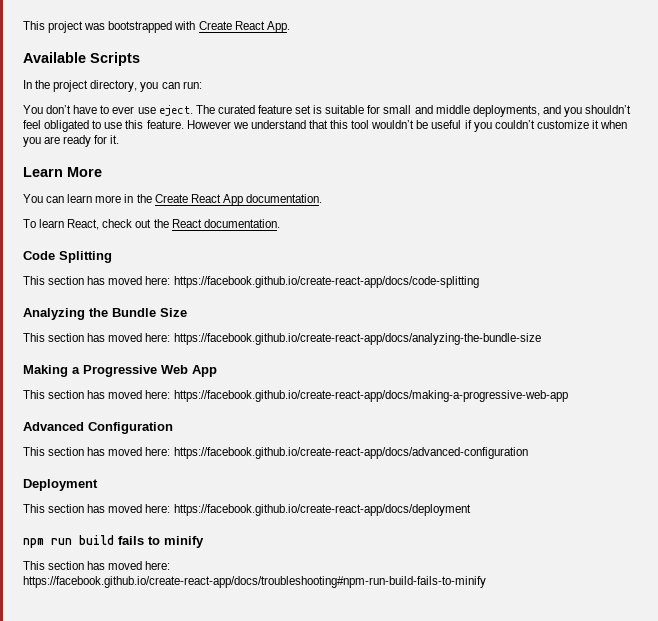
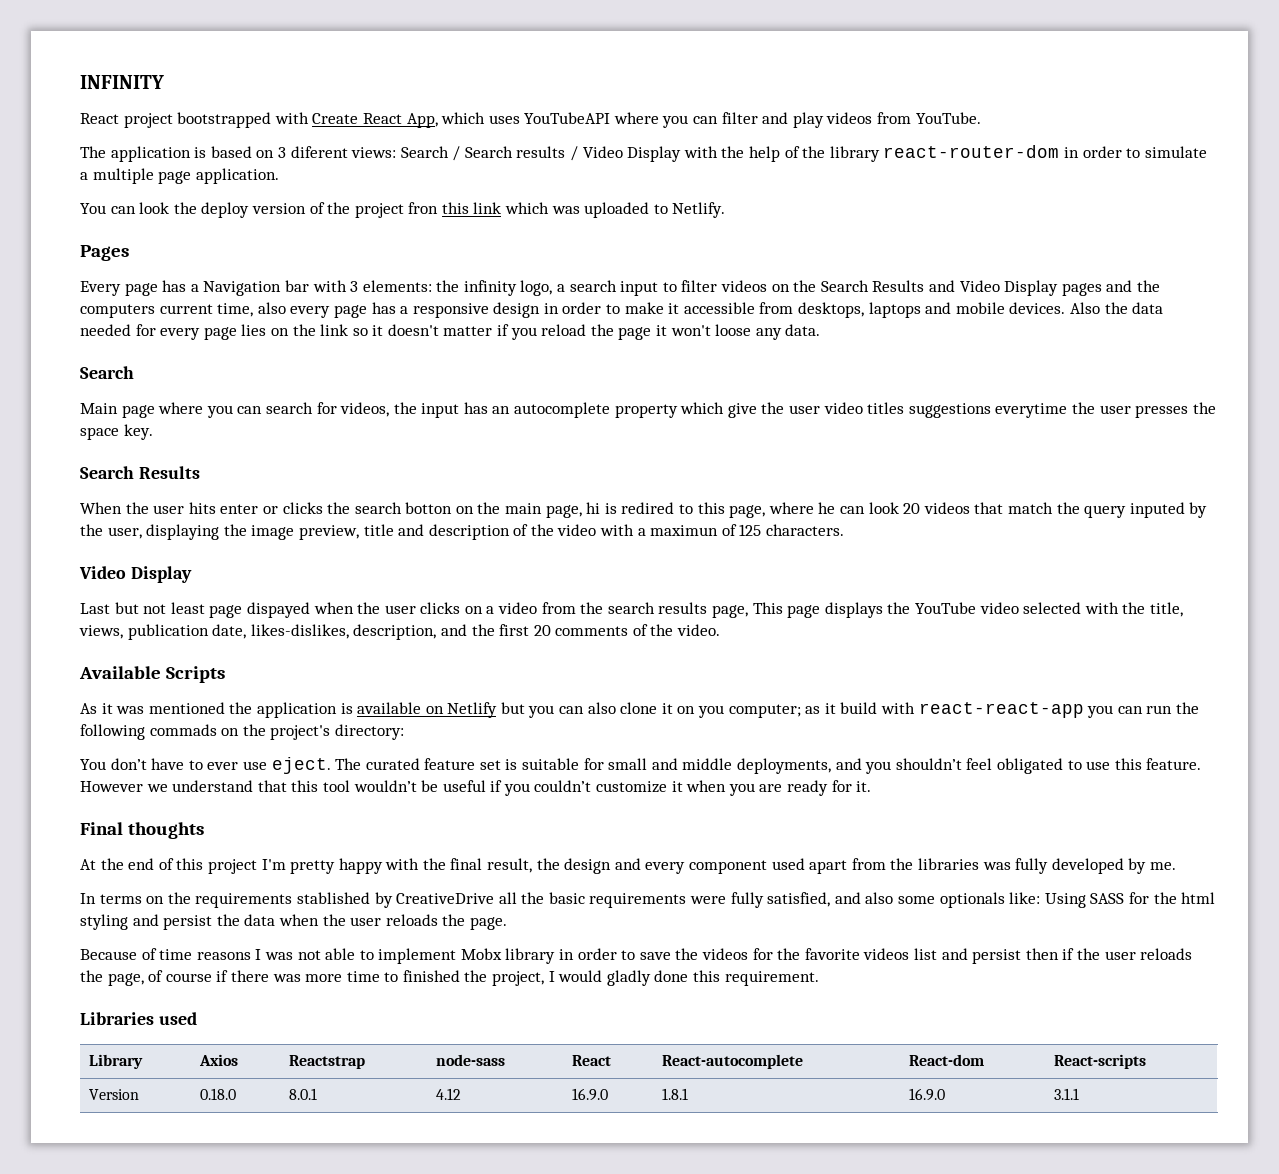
- This project was bootstrapped with Create React App.
+ INFINITY
+ React project bootstrapped with Create React App, which uses YouTubeAPI where you can filter and play videos from YouTube.
+ The application is based on 3 diferent views: Search / Search results / Video Display with the help of the library react-router-dom in order to simulate a multiple page application.
+ You can look the deploy version of the project fron this link which was uploaded to Netlify.
+ Pages
+ Every page has a Navigation bar with 3 elements: the infinity logo, a search input to filter videos on the Search Results and Video Display pages and the computers current time, also every page has a responsive design in order to make it accessible from desktops, laptops and mobile devices. Also the data needed for every page lies on the link so it doesn't matter if you reload the page it won't loose any data.
+ Search
+ Main page where you can search for videos, the input has an autocomplete property which give the user video titles suggestions everytime the user presses the space key.
+ Search Results
+ When the user hits enter or clicks the search botton on the main page, hi is redired to this page, where he can look 20 videos that match the query inputed by the user, displaying the image preview, title and description of the video with a maximun of 125 characters.
+ Video Display
+ Last but not least page dispayed when the user clicks on a video from the search results page, This page displays the YouTube video selected with the title, views, publication date, likes-dislikes, description, and the first 20 comments of the video.
  Available Scripts
- In the project directory, you can run:
+ As it was mentioned the application is available on Netlify but you can also clone it on you computer; as it build with react-react-app you can run the following commads on the project's directory:
- Learn More
- You can learn more in the Create React App documentation.
- To learn React, check out the React documentation.
- Code Splitting
- This section has moved here: https://facebook.github.io/create-react-app/docs/code-splitting
- Analyzing the Bundle Size
- This section has moved here: https://facebook.github.io/create-react-app/docs/analyzing-the-bundle-size
- Making a Progressive Web App
- This section has moved here: https://facebook.github.io/create-react-app/docs/making-a-progressive-web-app
- Advanced Configuration
- This section has moved here: https://facebook.github.io/create-react-app/docs/advanced-configuration
- Deployment
- This section has moved here: https://facebook.github.io/create-react-app/docs/deployment
- npm run build fails to minify
- This section has moved here: https://facebook.github.io/create-react-app/docs/troubleshooting#npm-run-build-fails-to-minify
+ Final thoughts
+ At the end of this project I'm pretty happy with the final result, the design and every component used apart from the libraries was fully developed by me.
+ In terms on the requirements stablished by CreativeDrive all the basic requirements were fully satisfied, and also some optionals like: Using SASS for the html styling and persist the data when the user reloads the page.
+ Because of time reasons I was not able to implement Mobx library in order to save the videos for the favorite videos list and persist then if the user reloads the page, of course if there was more time to finished the project, I would gladly done this requirement.
+ Libraries used
+ Library | Axios | Reactstrap | node-sass | React | React-autocomplete | React-dom | React-scripts
+ Version | 0.18.0 | 8.0.1 | 4.12 | 16.9.0 | 1.8.1 | 16.9.0 | 3.1.1

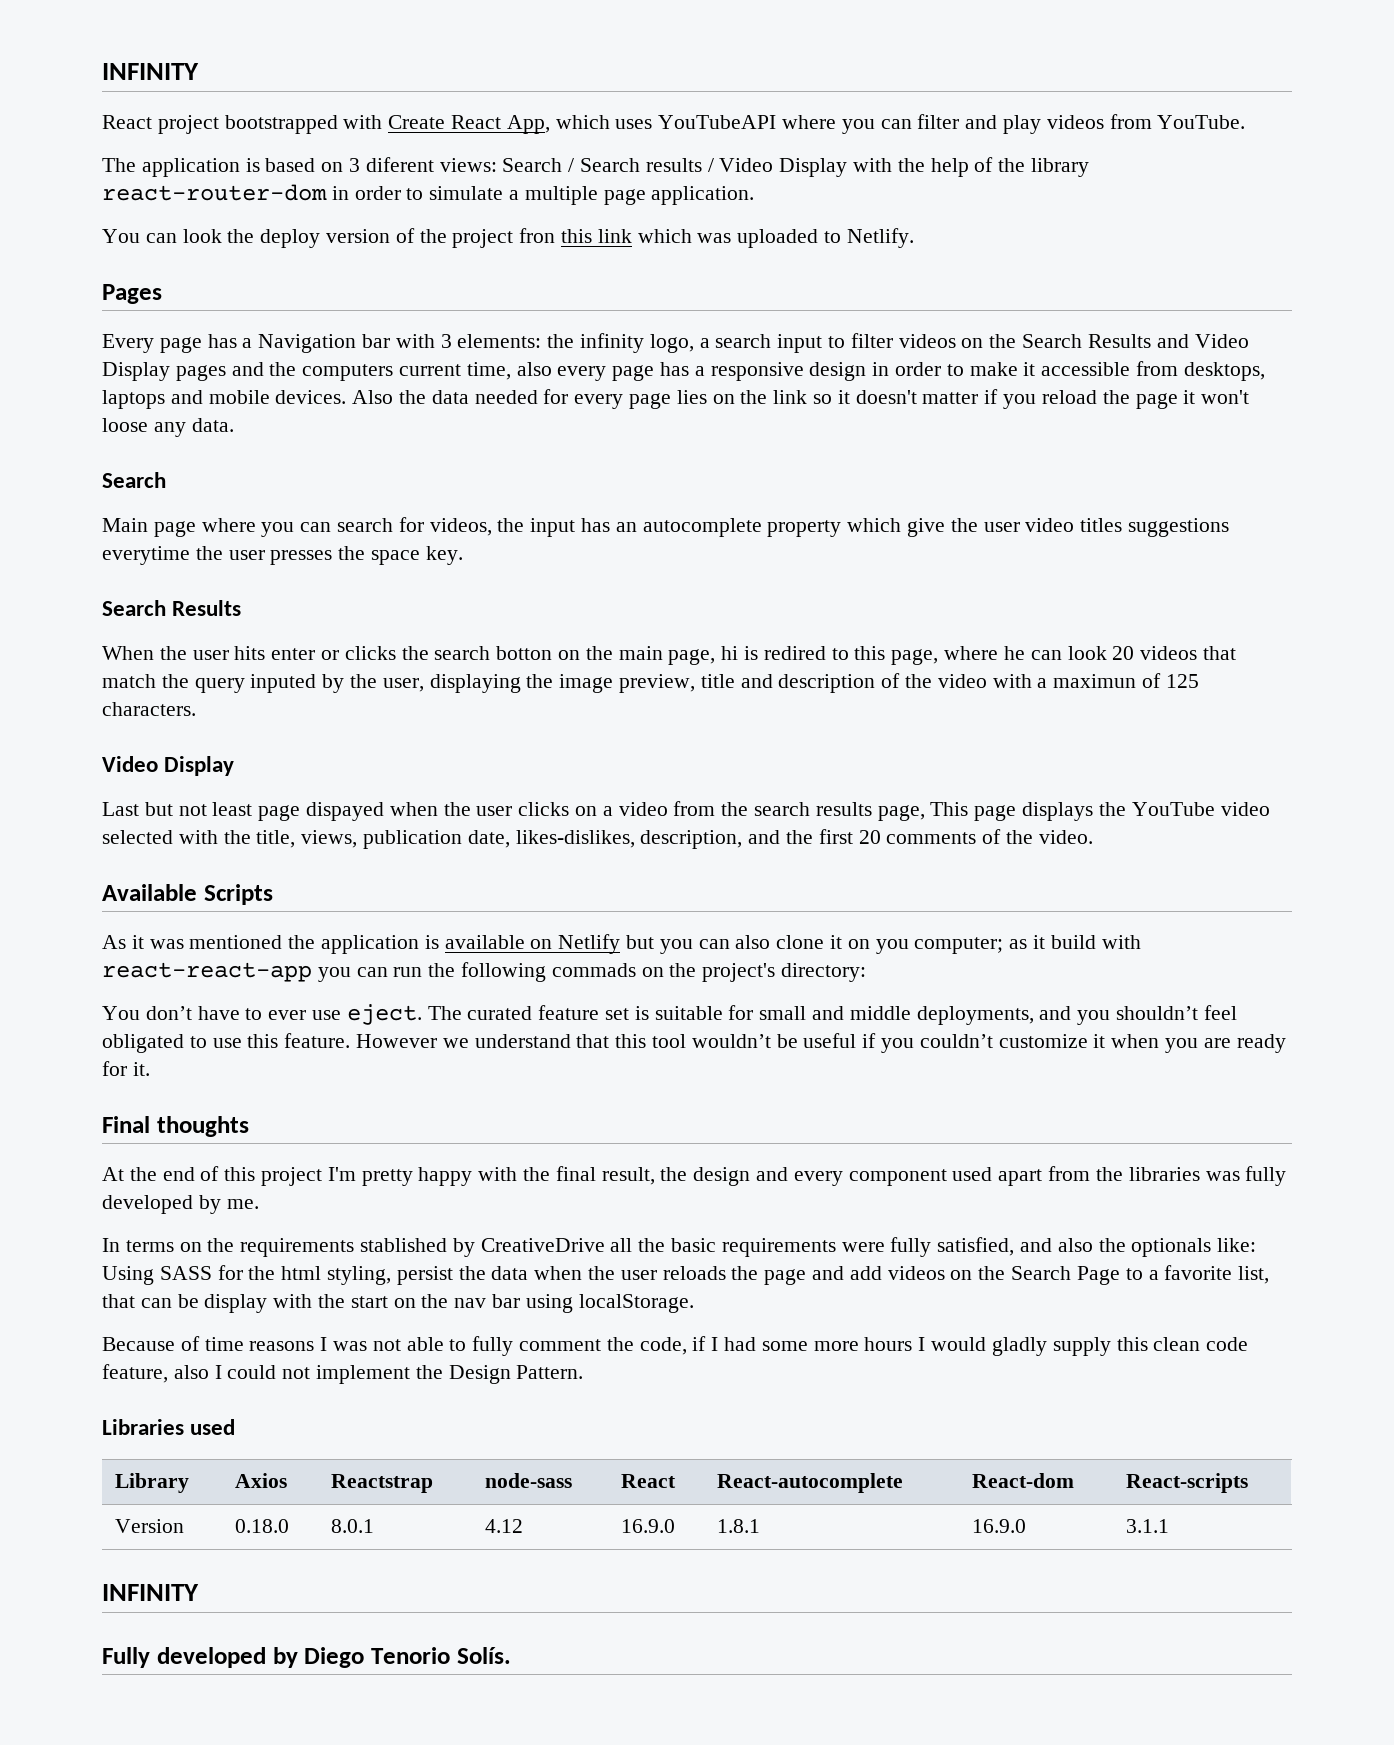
- In terms on the requirements stablished by CreativeDrive all the basic requirements were fully satisfied, and also some optionals like: Using SASS for the html styling and persist the data when the user reloads the page.
+ In terms on the requirements stablished by CreativeDrive all the basic requirements were fully satisfied, and also the optionals like: Using SASS for the html styling, persist the data when the user reloads the page and add videos on the Search Page to a favorite list, that can be display with the start on the nav bar using localStorage.
- Because of time reasons I was not able to implement Mobx library in order to save the videos for the favorite videos list and persist then if the user reloads the page, of course if there was more time to finished the project, I would gladly done this requirement.
+ Because of time reasons I was not able to fully comment the code, if I had some more hours I would gladly supply this clean code feature, also I could not implement the Design Pattern.
  Version | 0.18.0 | 8.0.1 | 4.12 | 16.9.0 | 1.8.1 | 16.9.0 | 3.1.1
+ INFINITY
+ Fully developed by Diego Tenorio Solís.

